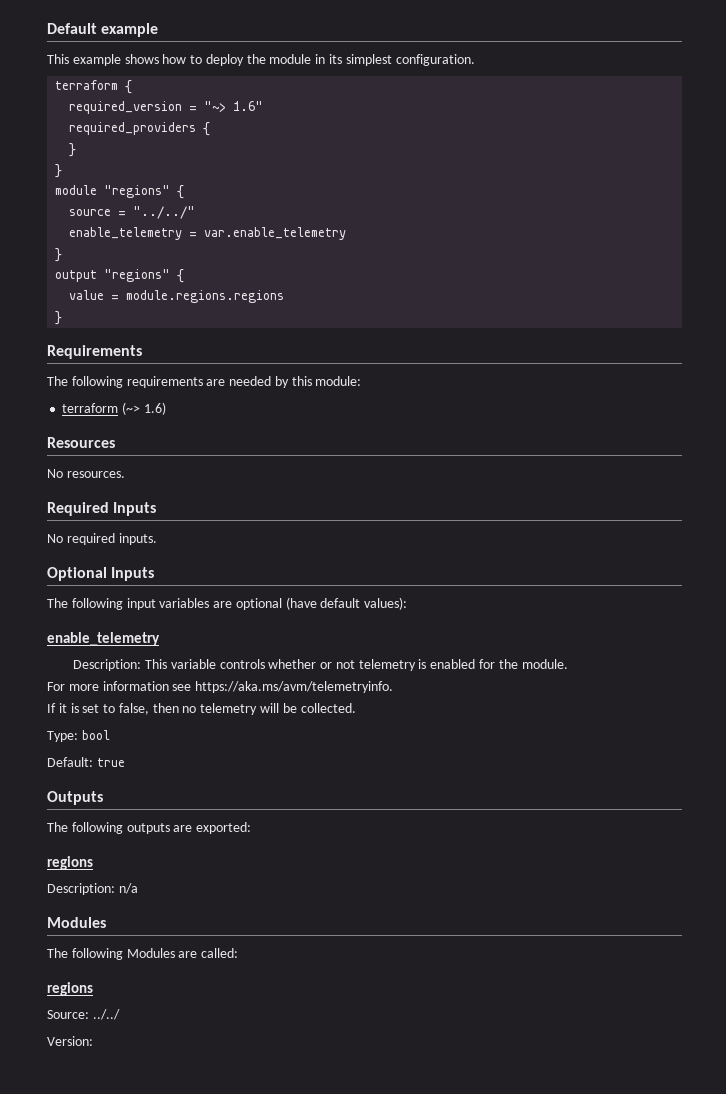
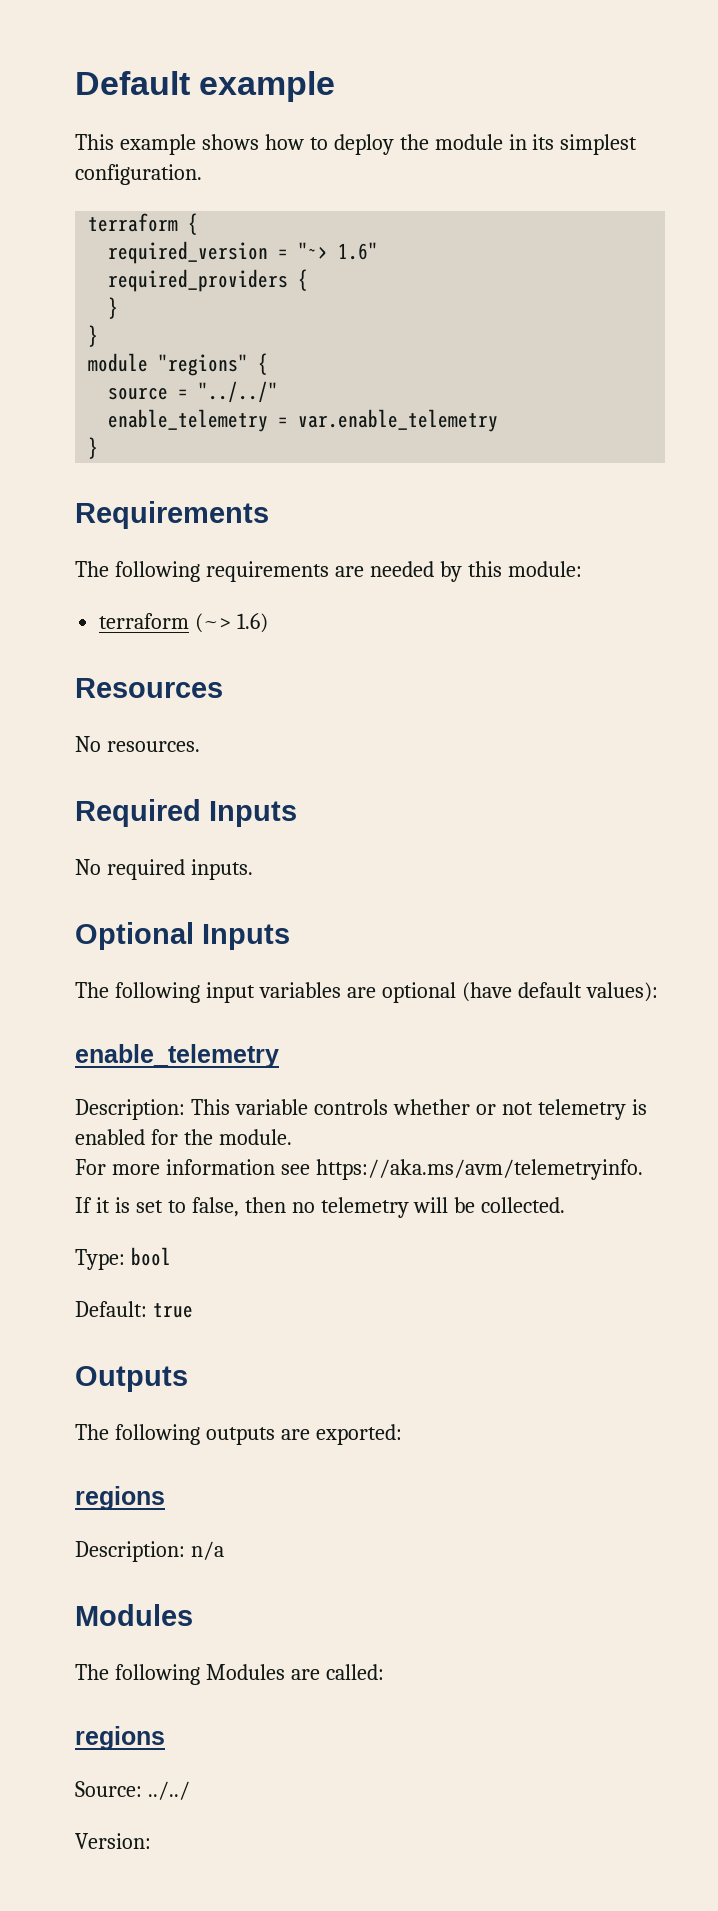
- output "regions" {
- value = module.regions.regions
- }

